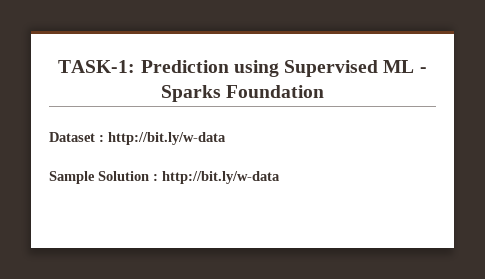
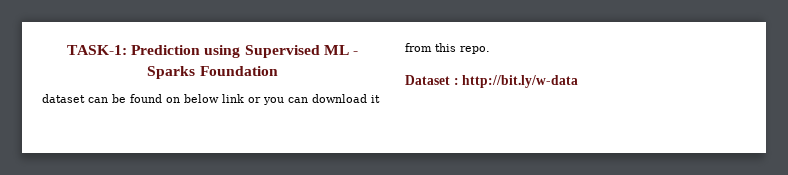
+ dataset can be found on below link or you can download it from this repo.
- Sample Solution : http://bit.ly/w-data

